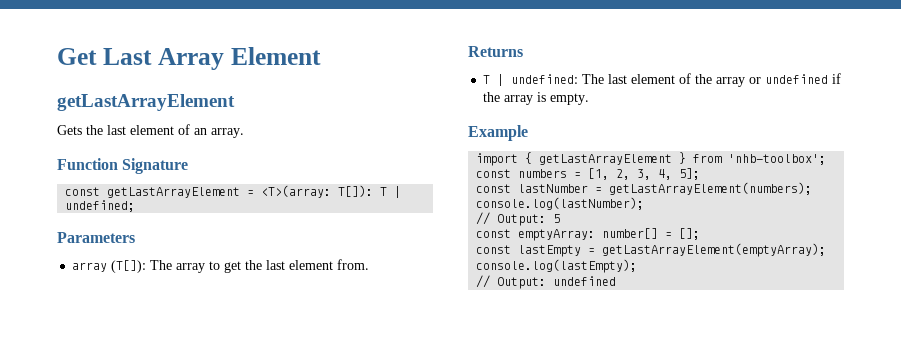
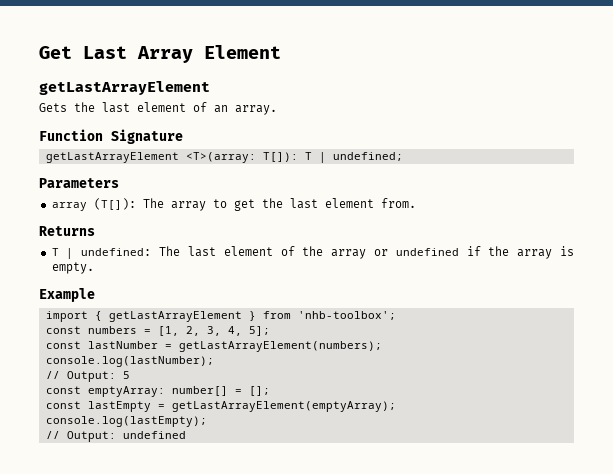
- const getLastArrayElement = <T>(array: T[]): T | undefined;
+ getLastArrayElement <T>(array: T[]): T | undefined;

